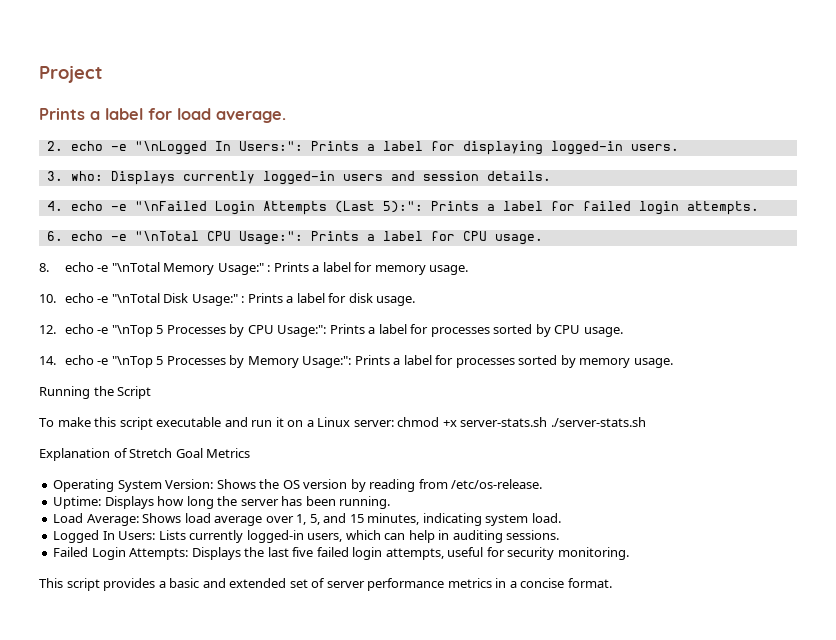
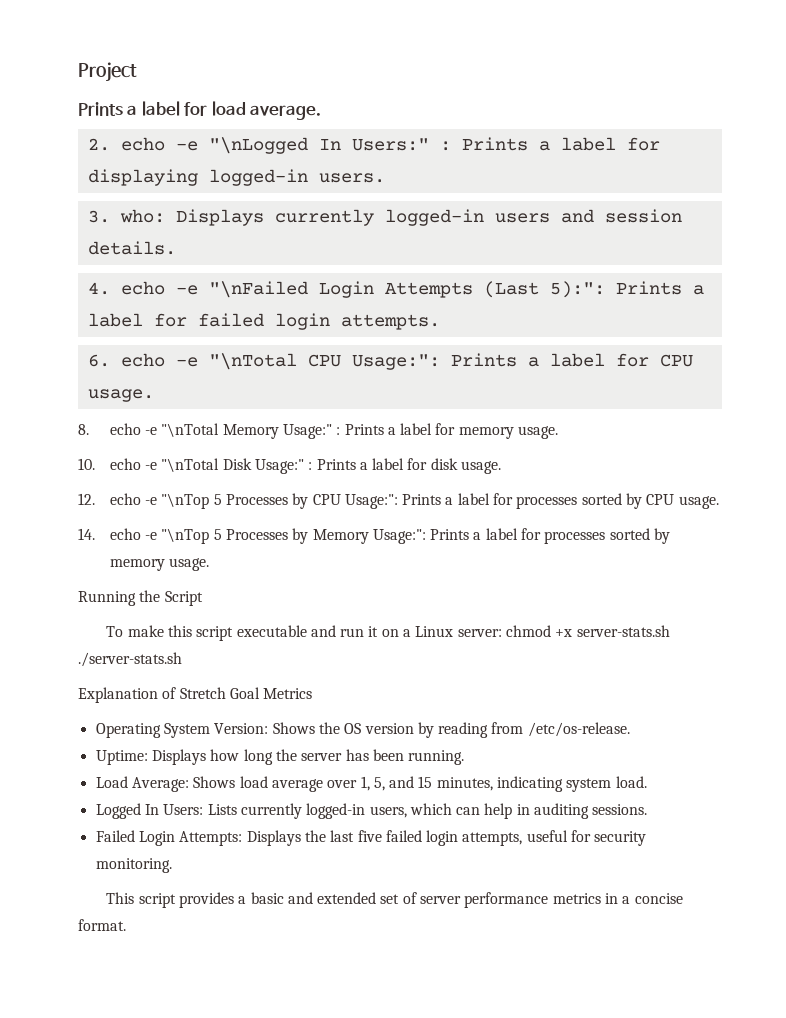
- 2. echo -e "\nLogged In Users:": Prints a label for displaying logged-in users.
+ 2. echo -e "\nLogged In Users:" : Prints a label for displaying logged-in users.

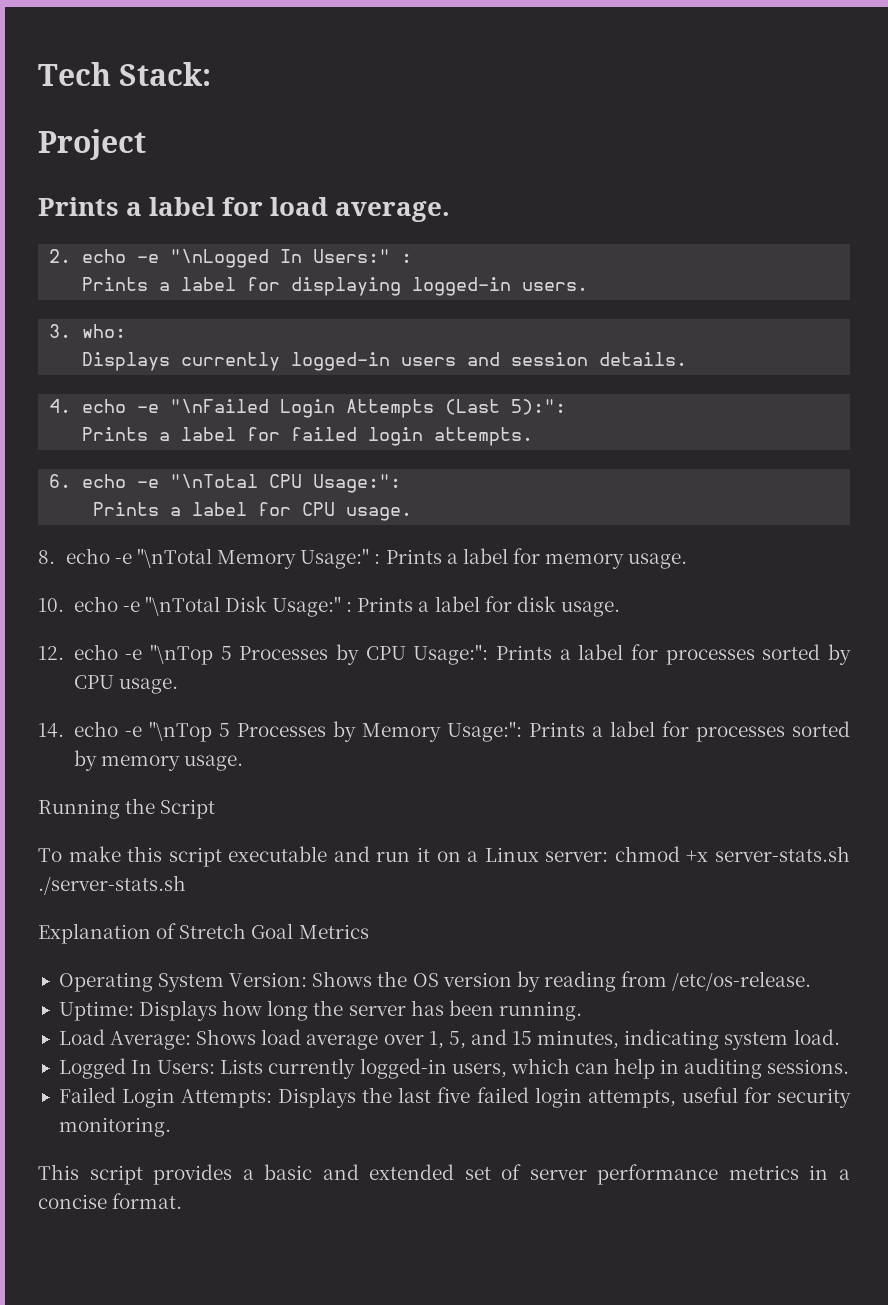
+ Tech Stack:
- 2. echo -e "\nLogged In Users:" : Prints a label for displaying logged-in users.
+ 2. echo -e "\nLogged In Users:" :
+ Prints a label for displaying logged-in users.
- 3. who: Displays currently logged-in users and session details.
+ 3. who:
+ Displays currently logged-in users and session details.
- 4. echo -e "\nFailed Login Attempts (Last 5):": Prints a label for failed login attempts.
+ 4. echo -e "\nFailed Login Attempts (Last 5):":
+ Prints a label for failed login attempts.
- 6. echo -e "\nTotal CPU Usage:": Prints a label for CPU usage.
+ 6. echo -e "\nTotal CPU Usage:":
+ Prints a label for CPU usage.

